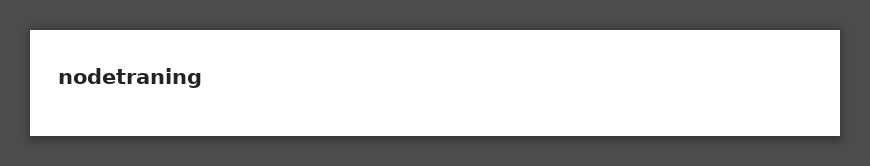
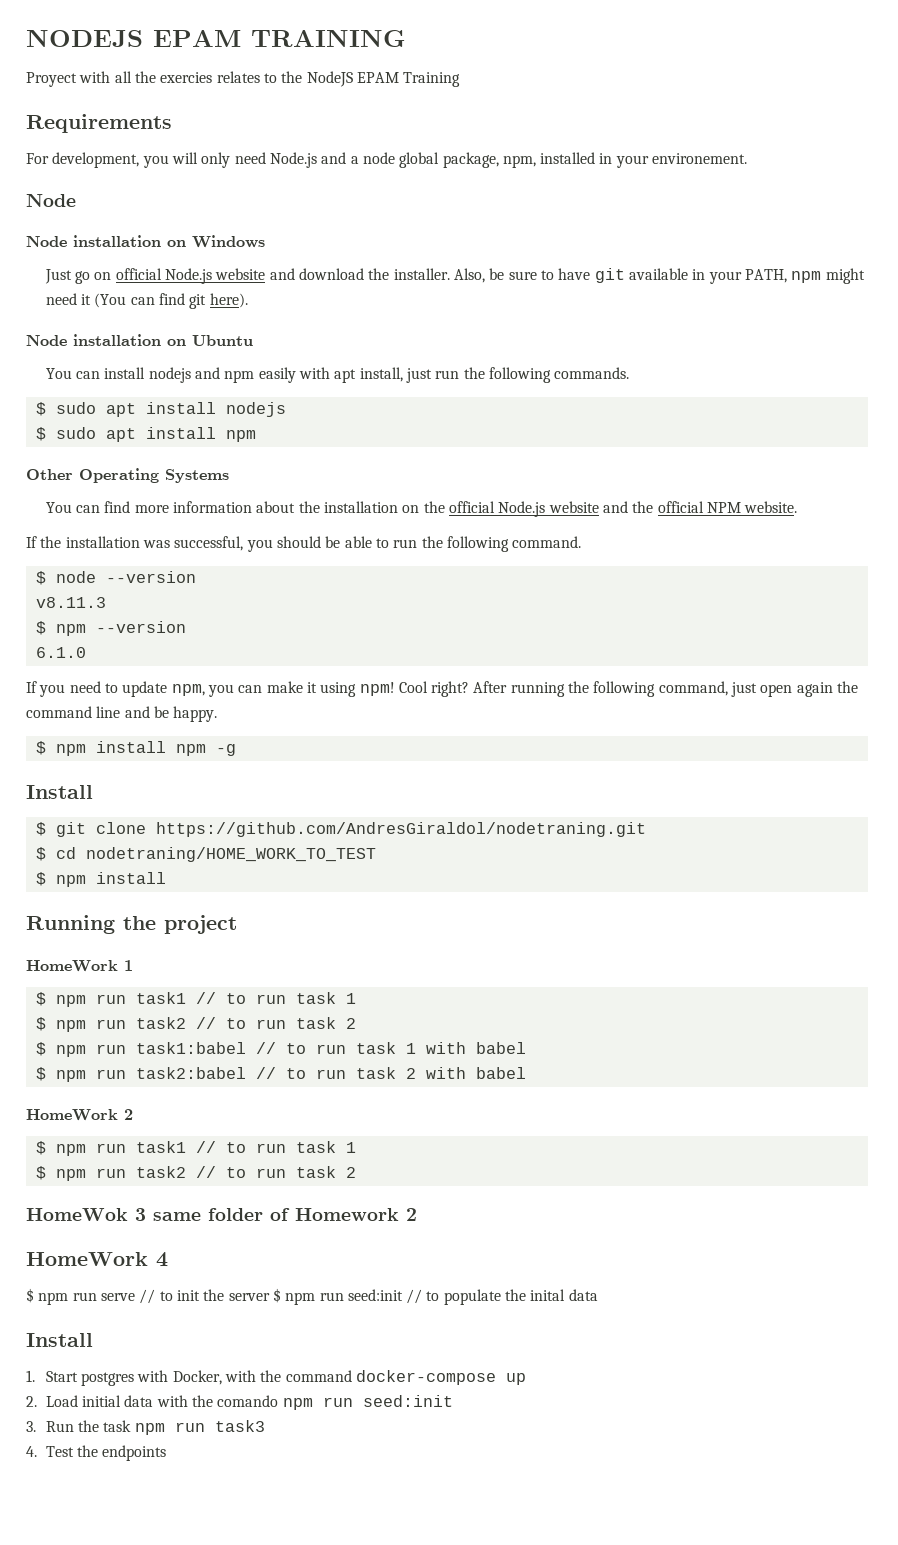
- nodetraning
+ NODEJS EPAM TRAINING
+ Proyect with all the exercies relates to the NodeJS EPAM Training
+ Requirements
+ For development, you will only need Node.js and a node global package, npm, installed in your environement.
+ Node
+ Node installation on Windows
+ Just go on official Node.js website and download the installer. Also, be sure to have git available in your PATH, npm might need it (You can find git here).
+ Node installation on Ubuntu
+ You can install nodejs and npm easily with apt install, just run the following commands.
+ $ sudo apt install nodejs
+ $ sudo apt install npm
+ Other Operating Systems
+ You can find more information about the installation on the official Node.js website and the official NPM website.
+ If the installation was successful, you should be able to run the following command.
+ $ node --version
+ v8.11.3
+ $ npm --version
+ 6.1.0
+ If you need to update npm, you can make it using npm! Cool right? After running the following command, just open again the command line and be happy.
+ $ npm install npm -g
+ Install
+ $ git clone https://github.com/AndresGiraldol/nodetraning.git
+ $ cd nodetraning/HOME_WORK_TO_TEST
+ $ npm install
+ Running the project
+ HomeWork 1
+ $ npm run task1 // to run task 1
+ $ npm run task2 // to run task 2
+ $ npm run task1:babel // to run task 1 with babel
+ $ npm run task2:babel // to run task 2 with babel
+ HomeWork 2
+ $ npm run task1 // to run task 1
+ $ npm run task2 // to run task 2
+ HomeWok 3 same folder of Homework 2
+ HomeWork 4
+ $ npm run serve // to init the server $ npm run seed:init // to populate the inital data
+ Install
+ 1. Start postgres with Docker, with the command docker-compose up
+ 2. Load initial data with the comando npm run seed:init
+ 3. Run the task npm run task3
+ 4. Test the endpoints

